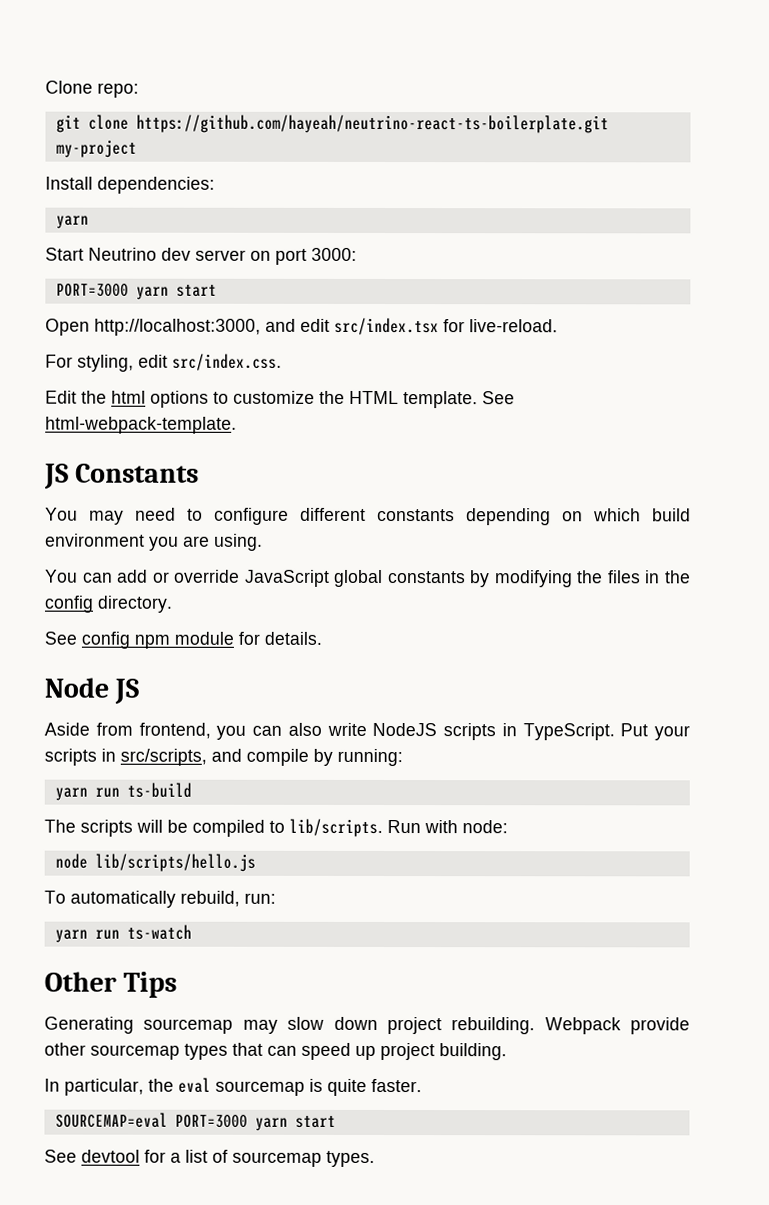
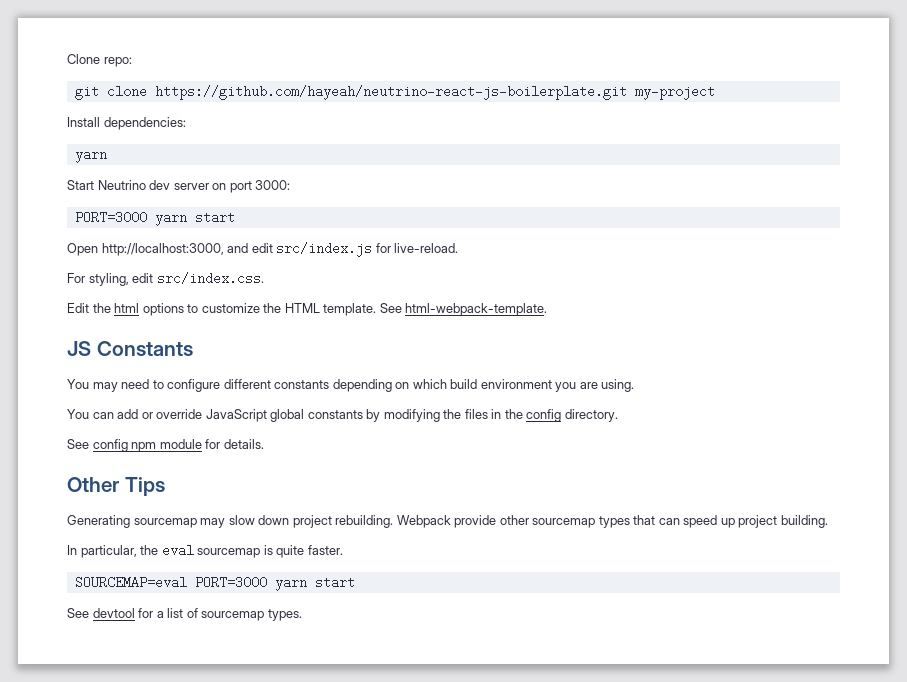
- git clone https://github.com/hayeah/neutrino-react-ts-boilerplate.git my-project
+ git clone https://github.com/hayeah/neutrino-react-js-boilerplate.git my-project
- Open http://localhost:3000, and edit src/index.tsx for live-reload.
+ Open http://localhost:3000, and edit src/index.js for live-reload.
- Node JS
- Aside from frontend, you can also write NodeJS scripts in TypeScript. Put your scripts in src/scripts, and compile by running:
- yarn run ts-build
- The scripts will be compiled to lib/scripts. Run with node:
- node lib/scripts/hello.js
- To automatically rebuild, run:
- yarn run ts-watch

